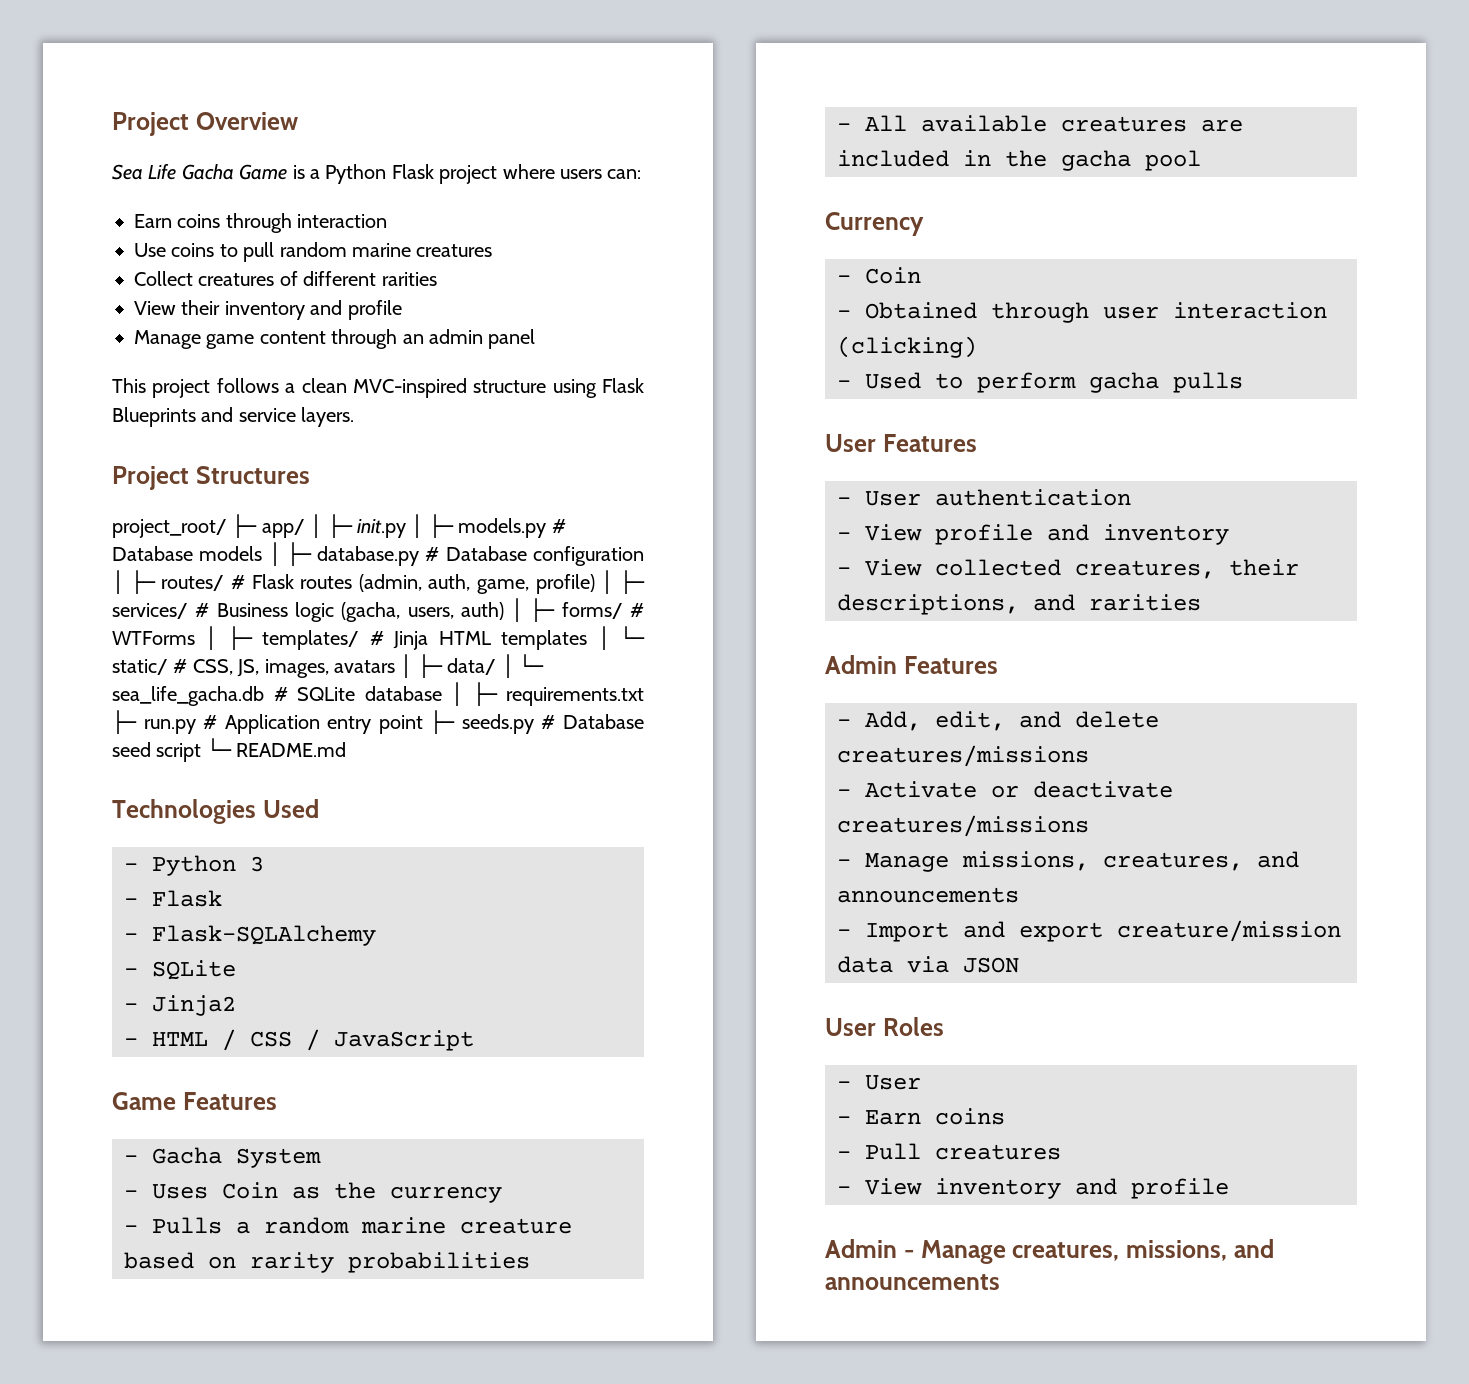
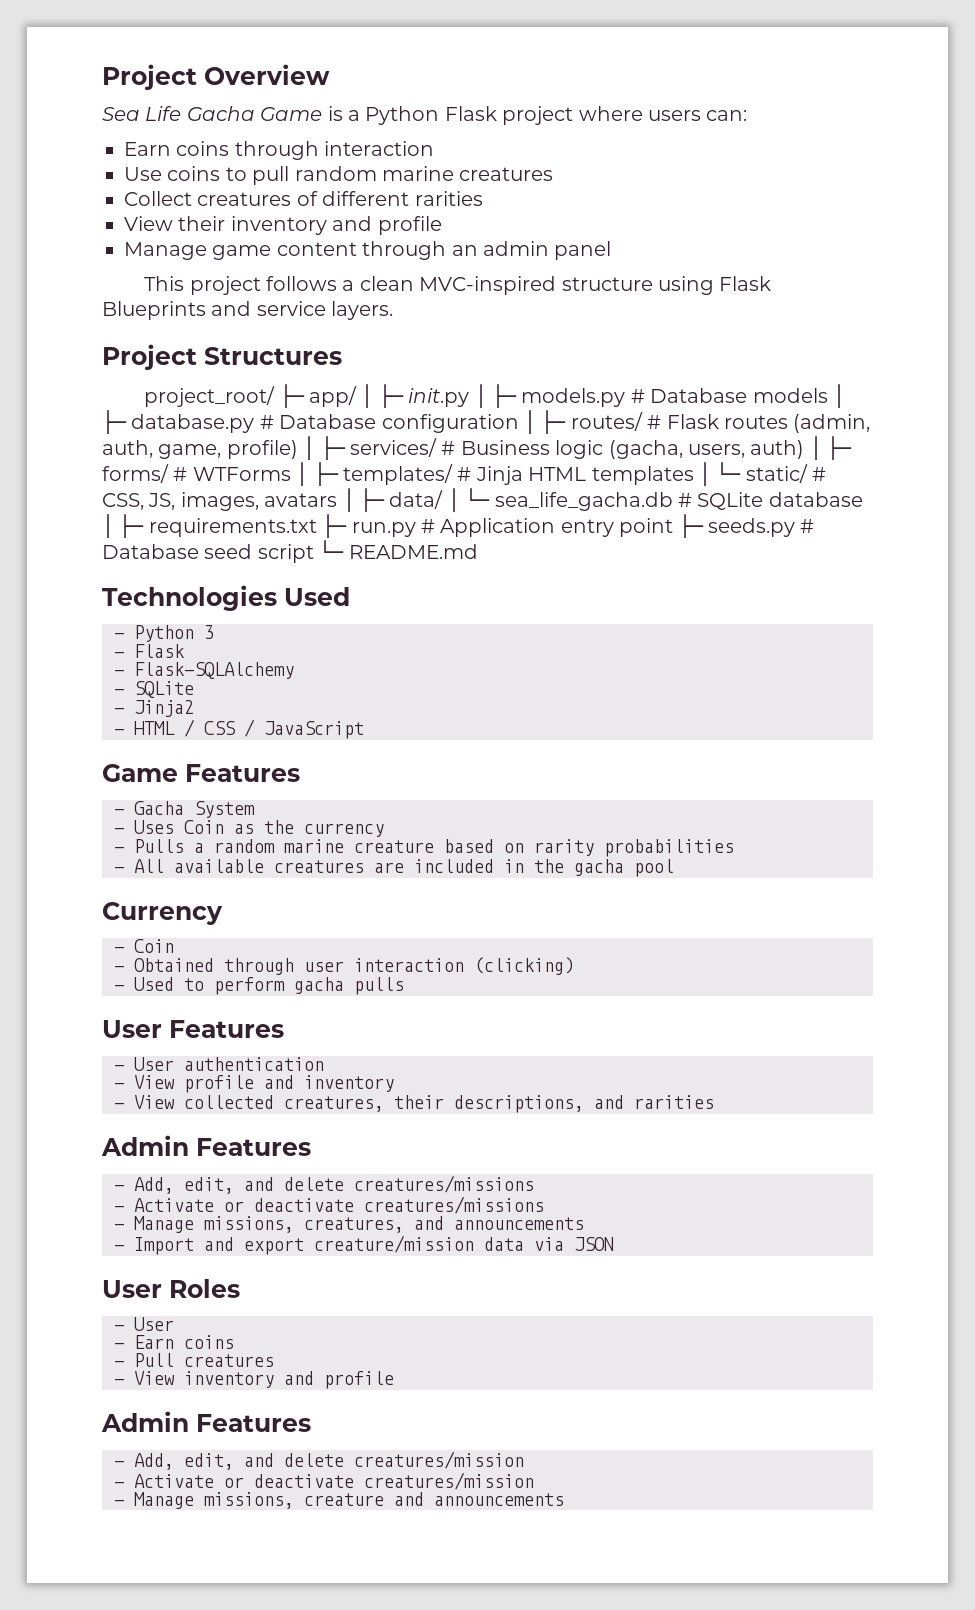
  - View inventory and profile
- Admin - Manage creatures, missions, and announcements
+ Admin Features
+ - Add, edit, and delete creatures/mission
+ - Activate or deactivate creatures/mission
+ - Manage missions, creature and announcements

